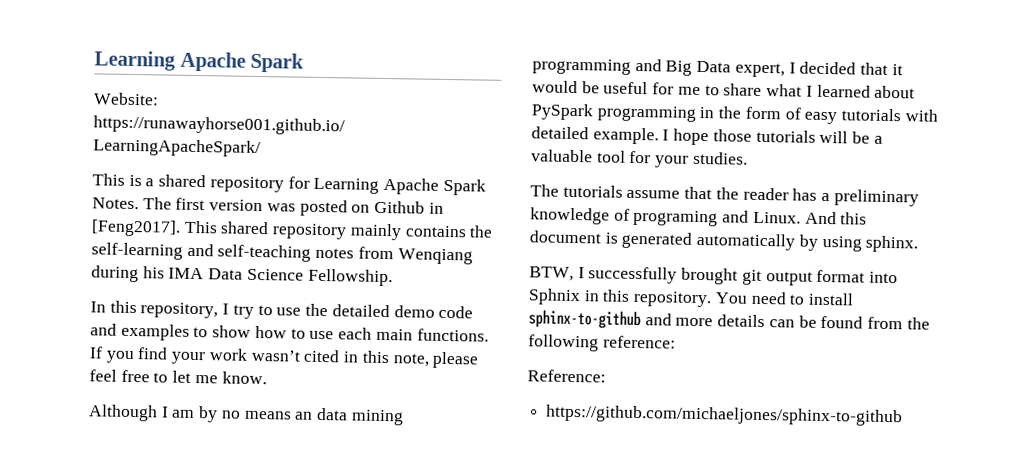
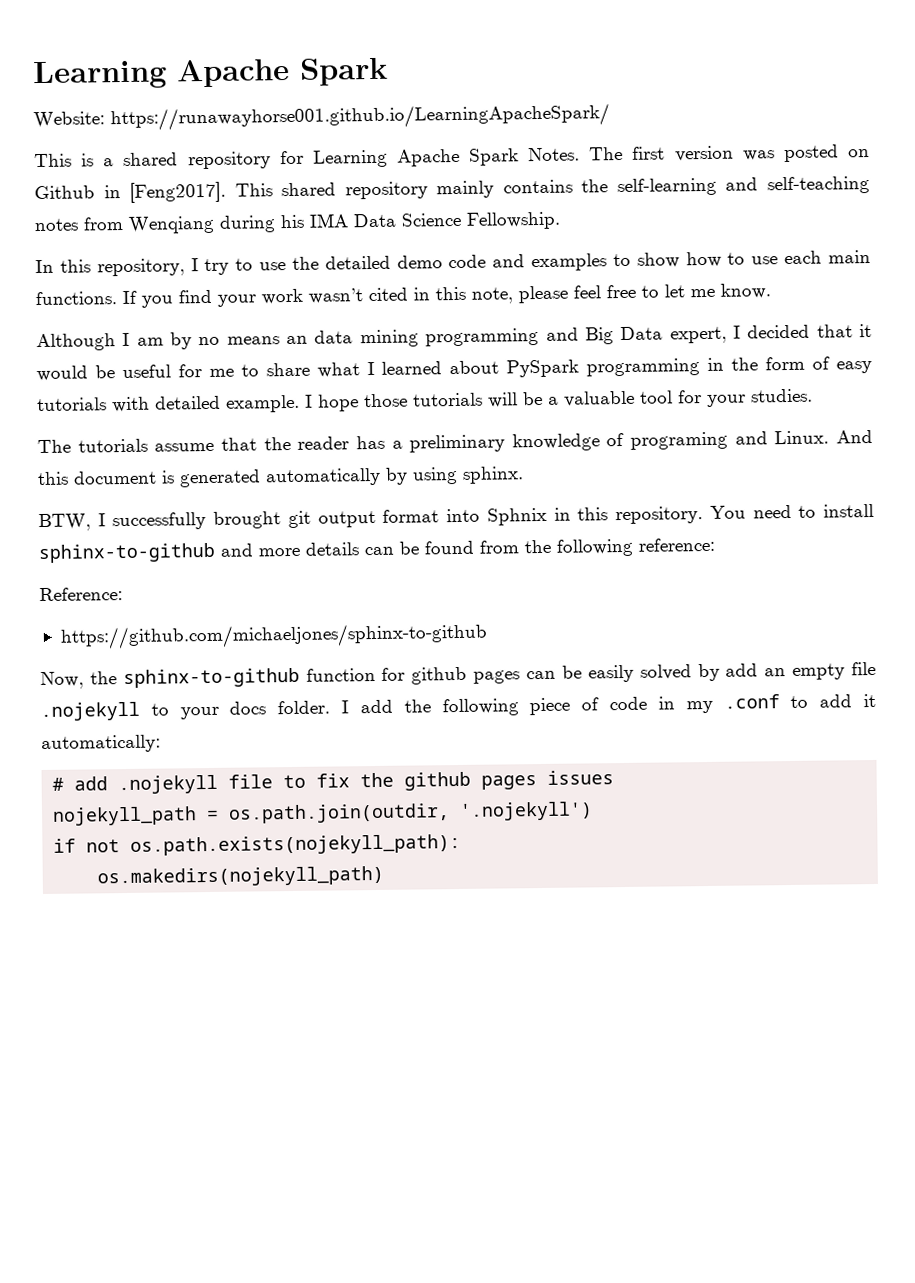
+ Now, the sphinx-to-github function for github pages can be easily solved by add an empty file .nojekyll to your docs folder. I add the following piece of code in my .conf to add it automatically:
+ # add .nojekyll file to fix the github pages issues
+ nojekyll_path = os.path.join(outdir, '.nojekyll')
+ if not os.path.exists(nojekyll_path):
+ os.makedirs(nojekyll_path)

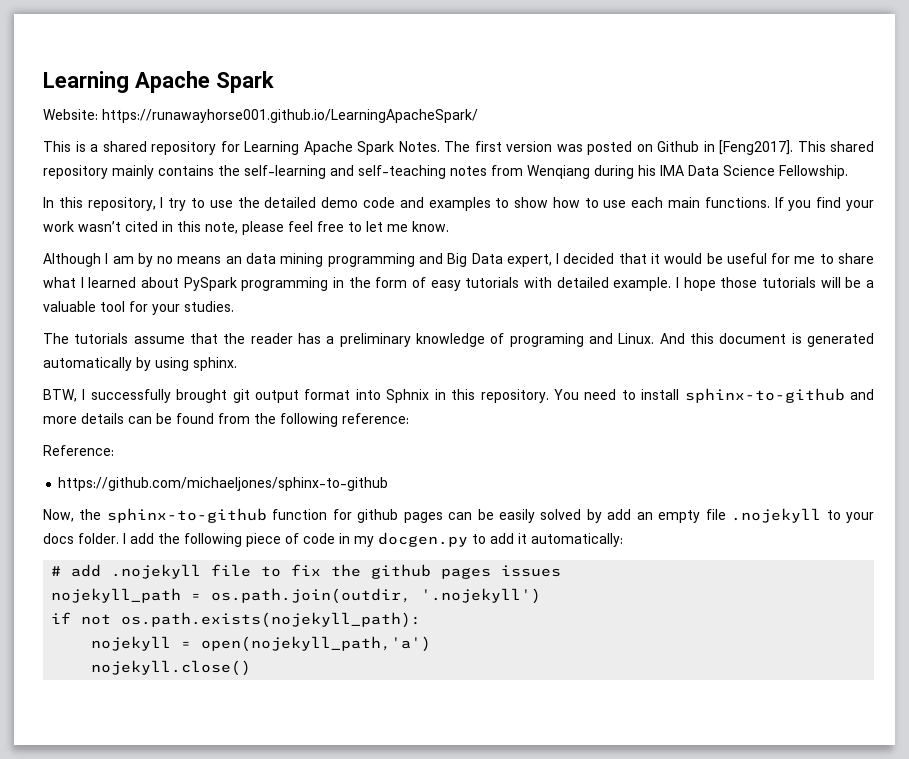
- I add the following piece of code in my .conf to add it automatically:
+ I add the following piece of code in my docgen.py to add it automatically:
- os.makedirs(nojekyll_path)
+ nojekyll = open(nojekyll_path,'a')
+ nojekyll.close()

